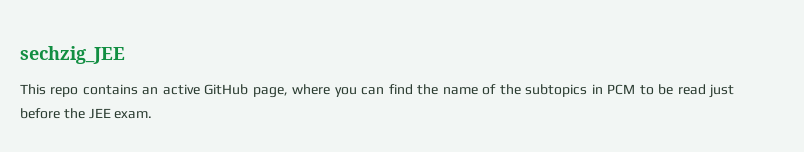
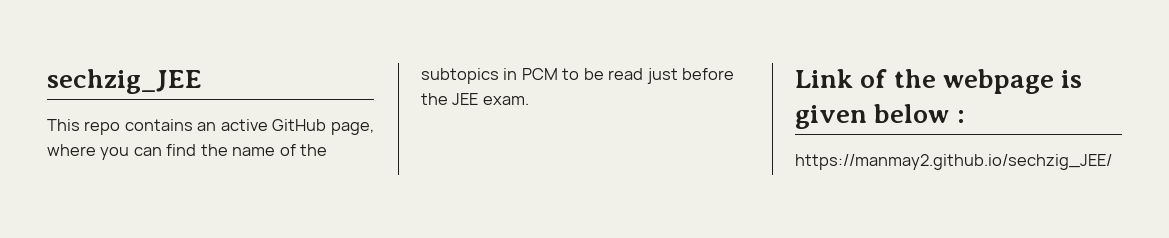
+ Link of the webpage is given below :
+ https://manmay2.github.io/sechzig_JEE/

